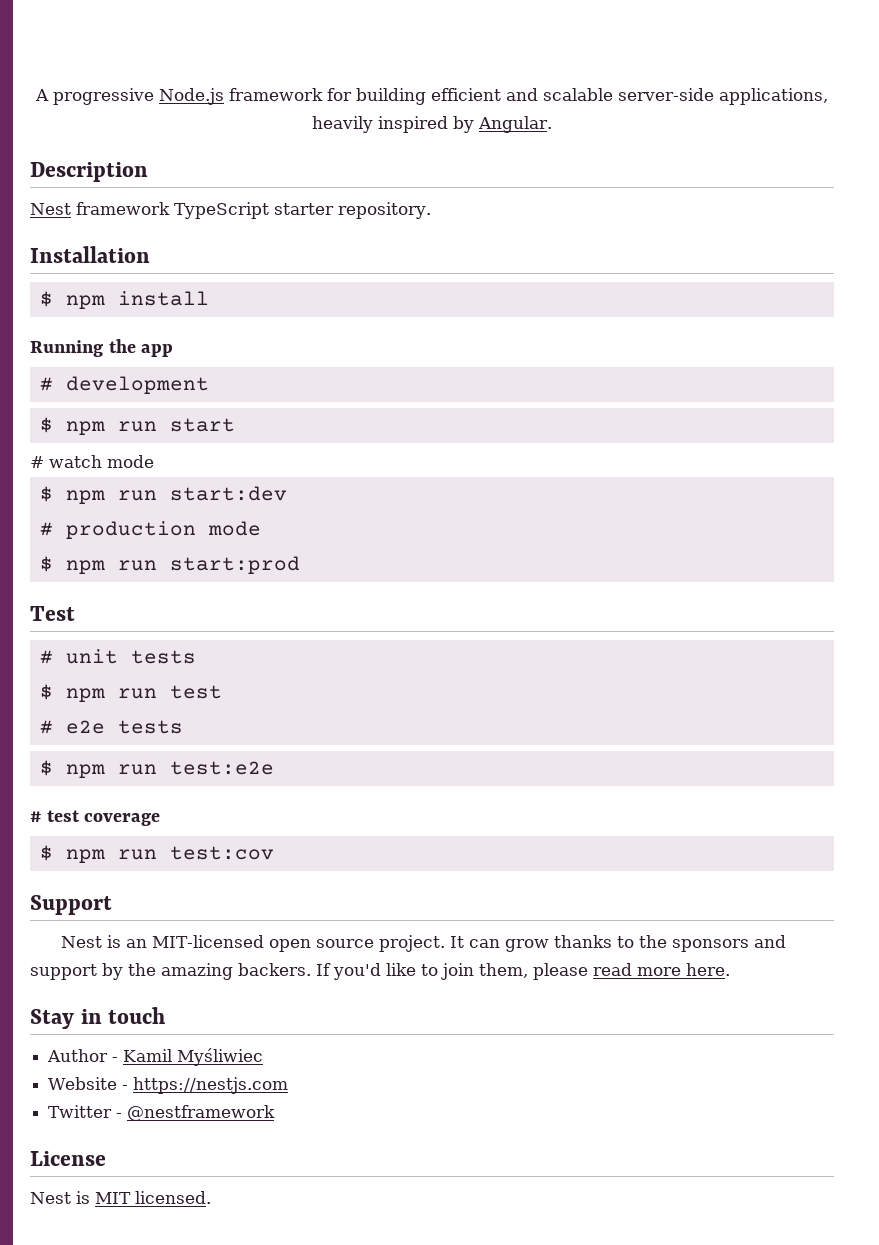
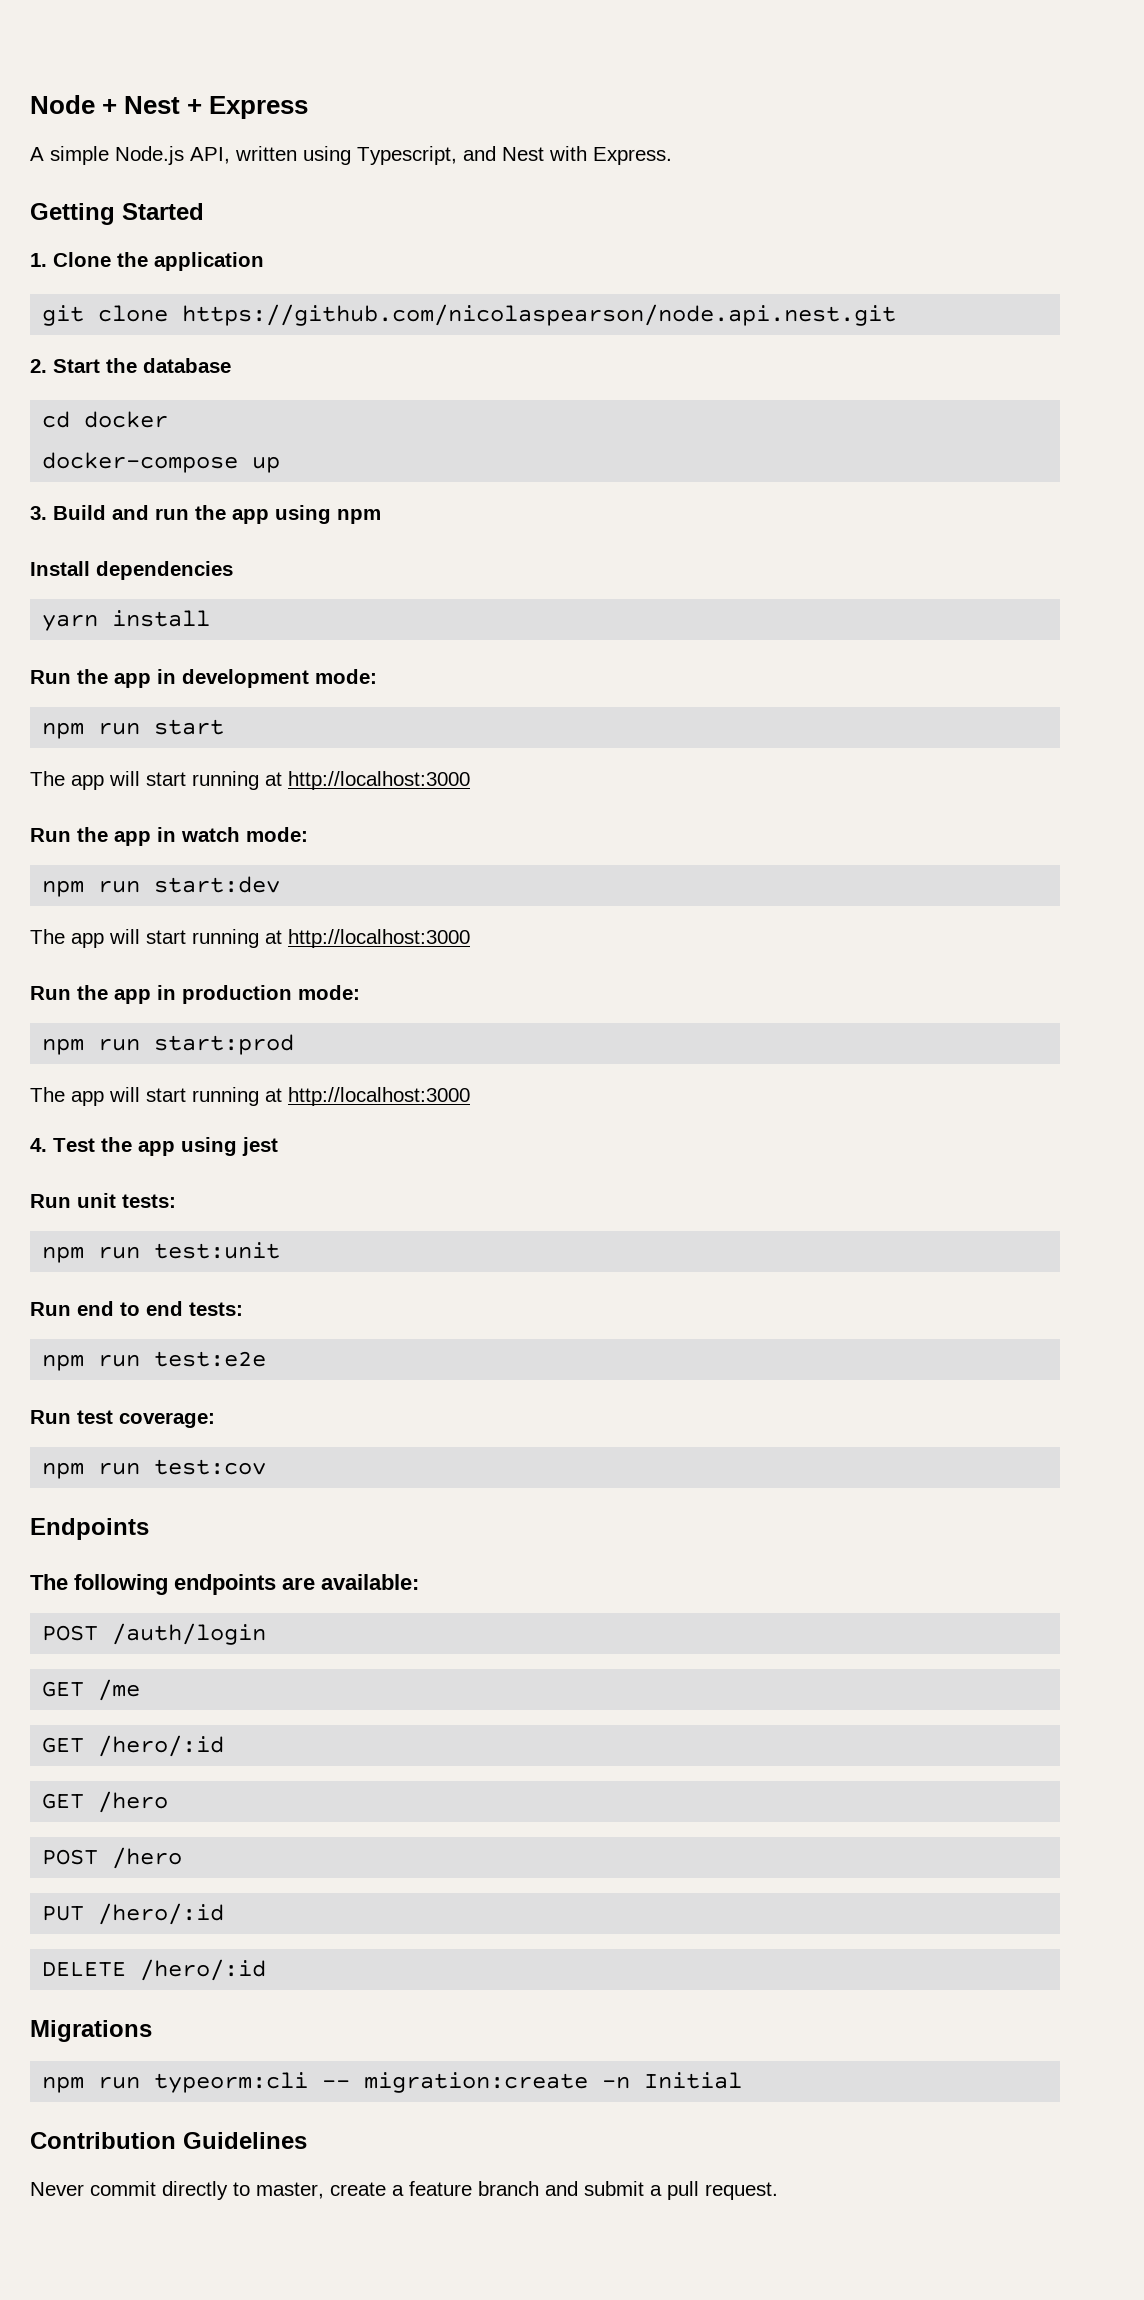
- A progressive Node.js framework for building efficient and scalable server-side applications, heavily inspired by Angular.
- Description
- Nest framework TypeScript starter repository.
- Installation
- $ npm install
+ Node + Nest + Express
+ A simple Node.js API, written using Typescript, and Nest with Express.
+ Getting Started
+ 1. Clone the application
+ git clone https://github.com/nicolaspearson/node.api.nest.git
+ 2. Start the database
+ cd docker
+ docker-compose up
+ 3. Build and run the app using npm
+ Install dependencies
+ yarn install
- Running the app
- # development
- $ npm run start
- # watch mode
- $ npm run start:dev
- # production mode
- $ npm run start:prod
- Test
- # unit tests
- $ npm run test
- # e2e tests
- $ npm run test:e2e
+ Run the app in development mode:
+ npm run start
+ The app will start running at http://localhost:3000
+ Run the app in watch mode:
+ npm run start:dev
+ The app will start running at http://localhost:3000
+ Run the app in production mode:
+ npm run start:prod
+ The app will start running at http://localhost:3000
+ 4. Test the app using jest
+ Run unit tests:
+ npm run test:unit
+ Run end to end tests:
+ npm run test:e2e
- # test coverage
- $ npm run test:cov
+ Run test coverage:
+ npm run test:cov
- Support
- Nest is an MIT-licensed open source project. It can grow thanks to the sponsors and support by the amazing backers. If you'd like to join them, please read more here.
- Stay in touch
- Author - Kamil Myśliwiec
- Website - https://nestjs.com
- Twitter - @nestframework
- License
- Nest is MIT licensed.
+ Endpoints
+ The following endpoints are available:
+ POST /auth/login
+ GET /me
+ GET /hero/:id
+ GET /hero
+ POST /hero
+ PUT /hero/:id
+ DELETE /hero/:id
+ Migrations
+ npm run typeorm:cli -- migration:create -n Initial
+ Contribution Guidelines
+ Never commit directly to master, create a feature branch and submit a pull request.

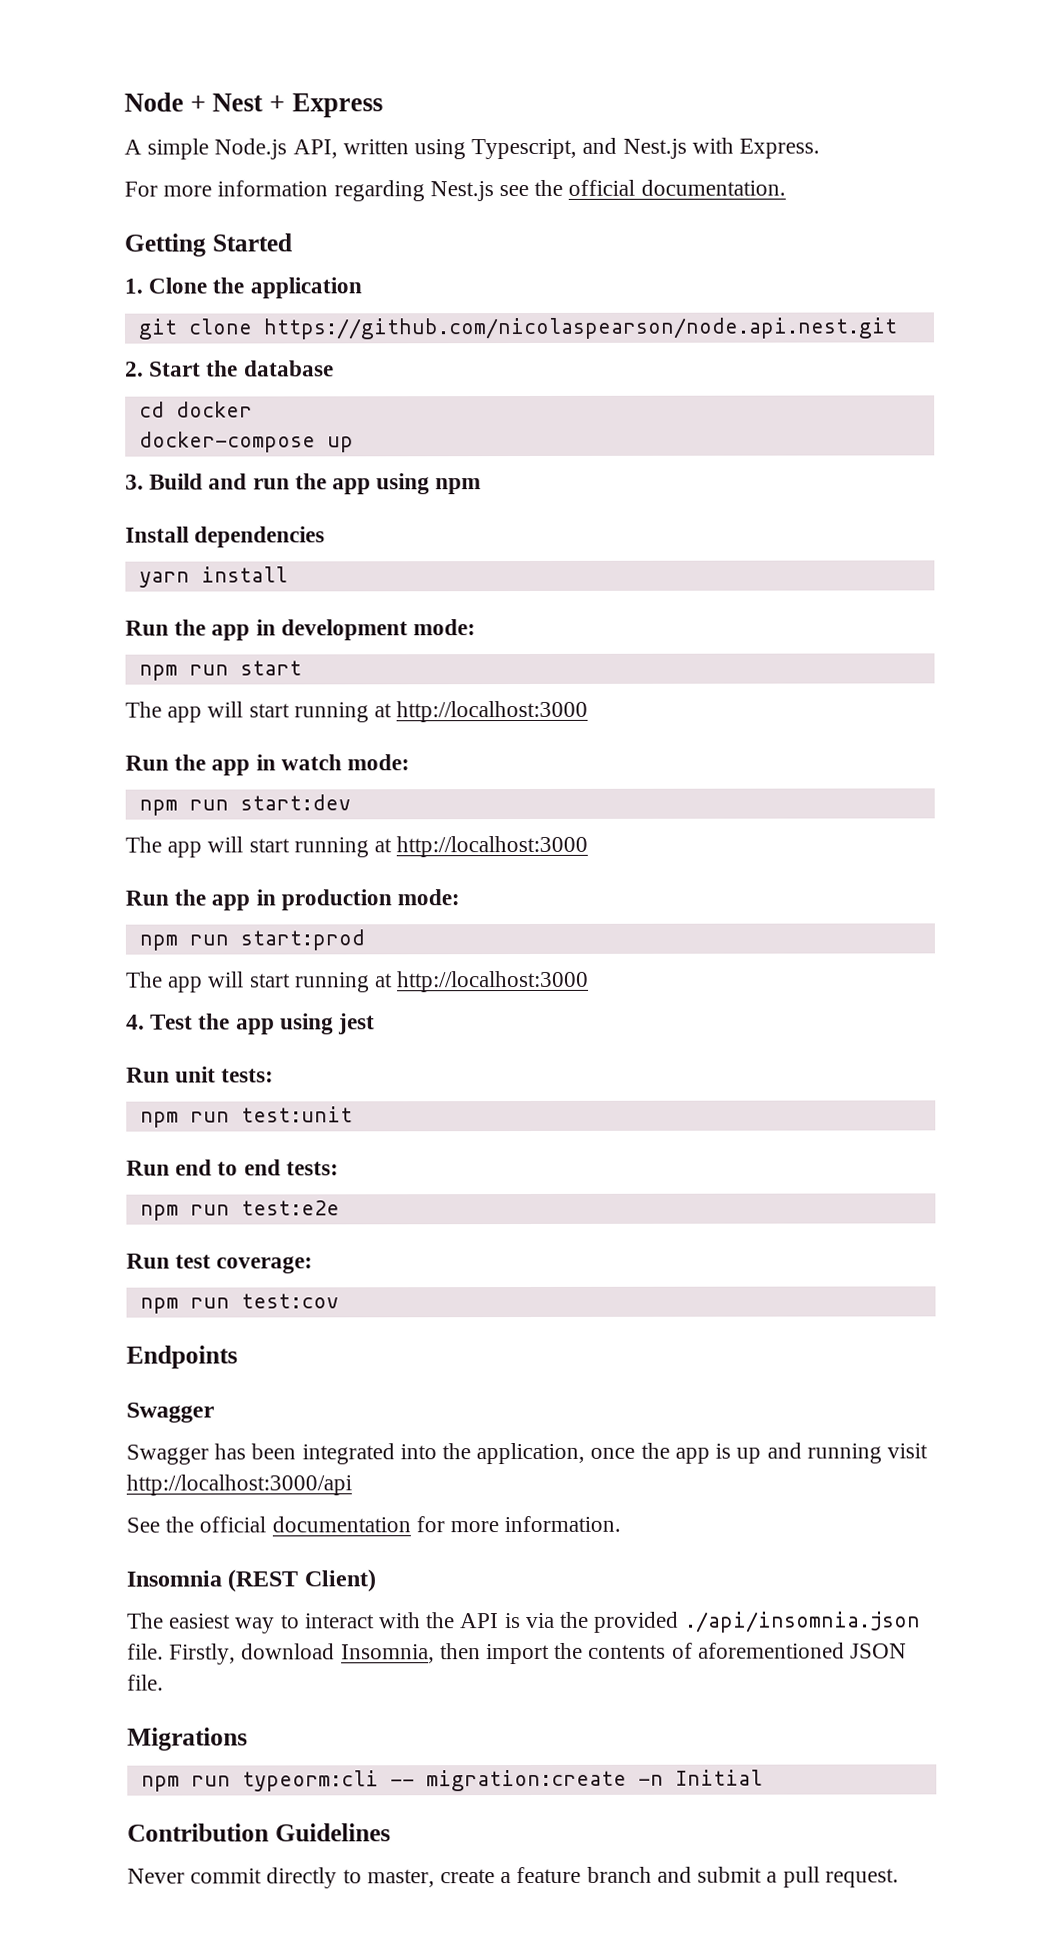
- A simple Node.js API, written using Typescript, and Nest with Express.
+ A simple Node.js API, written using Typescript, and Nest.js with Express.
+ For more information regarding Nest.js see the official documentation.
  Endpoints
- The following endpoints are available:
- POST /auth/login
- GET /me
- GET /hero/:id
- GET /hero
- POST /hero
- PUT /hero/:id
- DELETE /hero/:id
+ Swagger
+ Swagger has been integrated into the application, once the app is up and running visit http://localhost:3000/api
+ See the official documentation for more information.
+ Insomnia (REST Client)
+ The easiest way to interact with the API is via the provided ./api/insomnia.json file. Firstly, download Insomnia, then import the contents of aforementioned JSON file.

